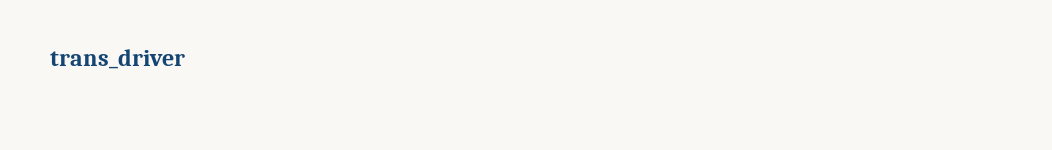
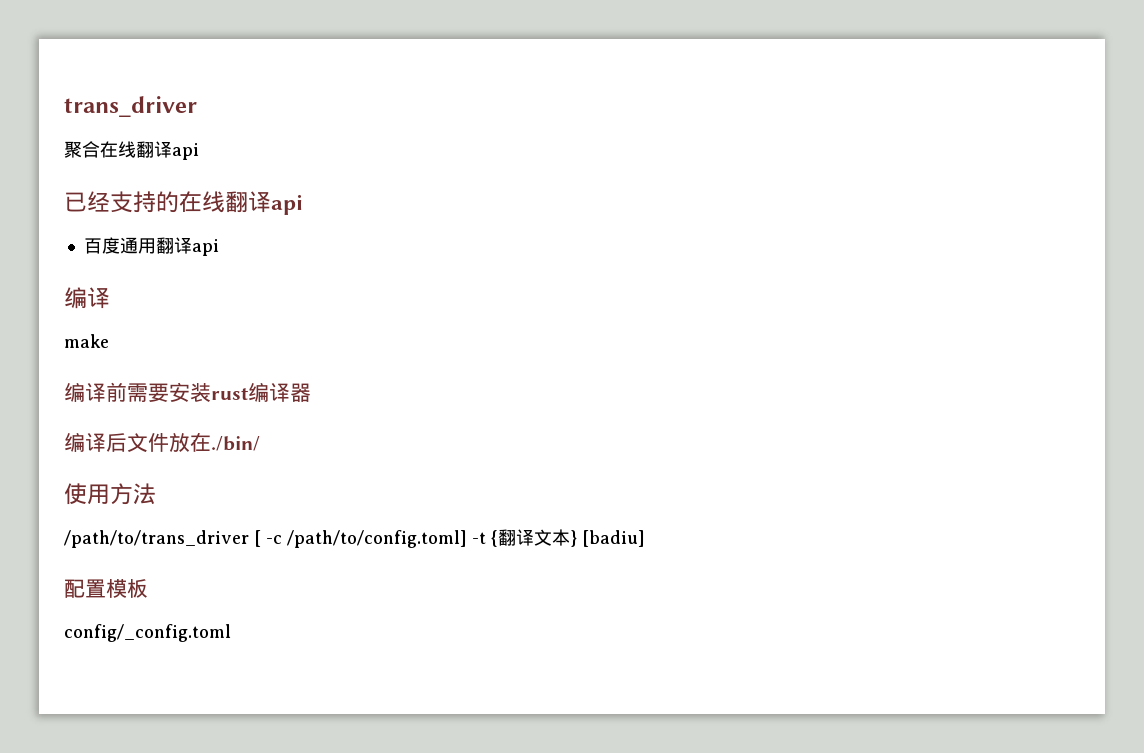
+ 聚合在线翻译api
+ 已经支持的在线翻译api
+ 百度通用翻译api
+ 编译
+ make
+ 编译前需要安装rust编译器
+ 编译后文件放在./bin/
+ 使用方法
+ /path/to/trans_driver [ -c /path/to/config.toml] -t {翻译文本} [badiu]
+ 配置模板
+ config/_config.toml

